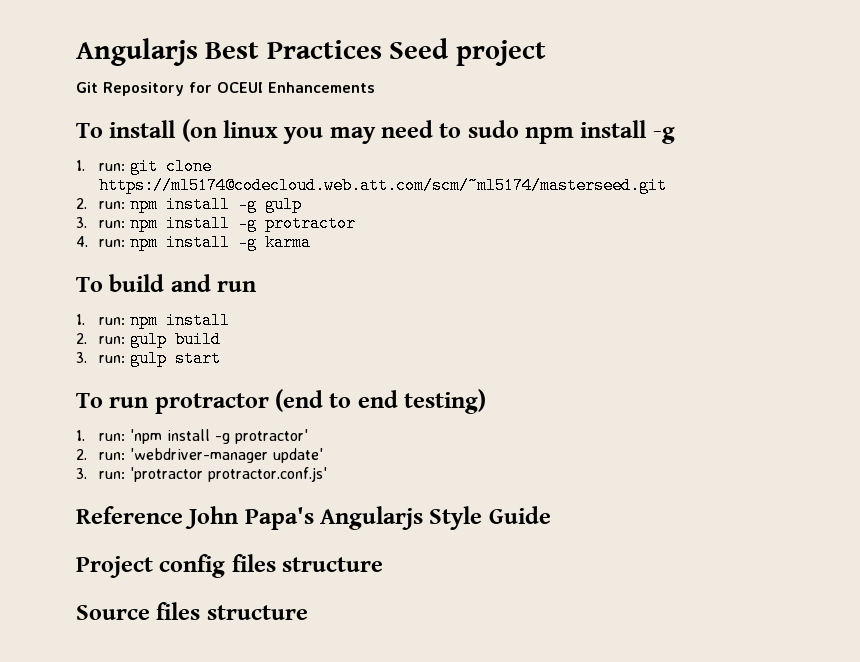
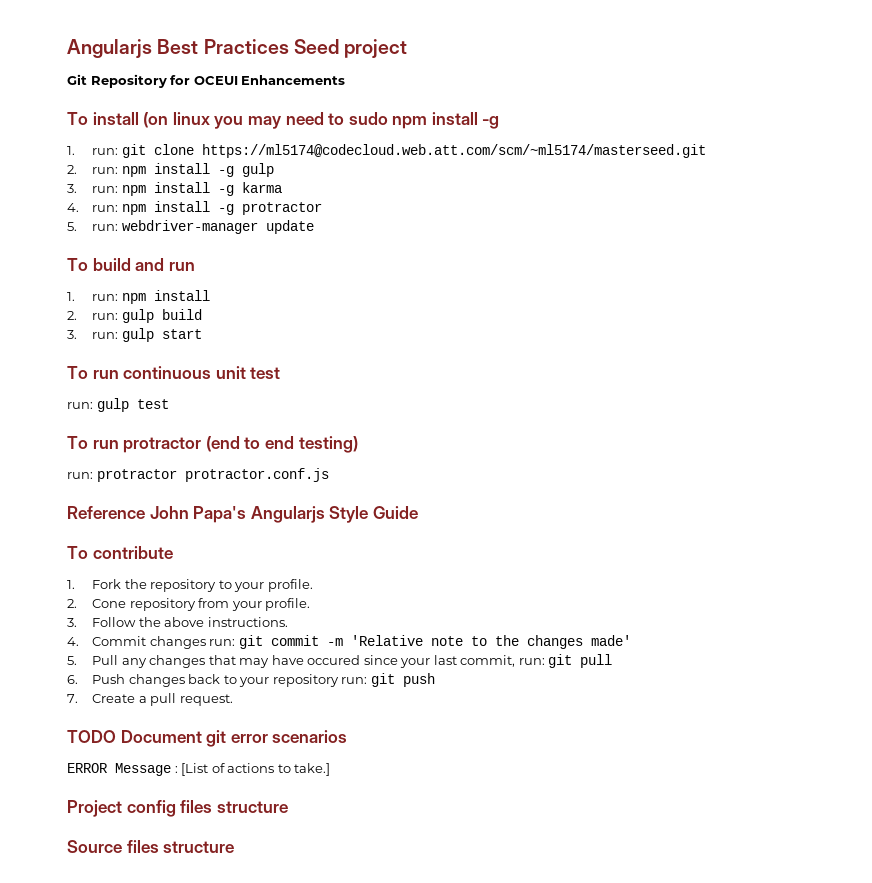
- 3. run: npm install -g protractor
+ 3. run: npm install -g karma
- 4. run: npm install -g karma
+ 4. run: npm install -g protractor
+ 5. run: webdriver-manager update
+ To run continuous unit test
+ run: gulp test
- 1. run: 'npm install -g protractor'
- 2. run: 'webdriver-manager update'
- 3. run: 'protractor protractor.conf.js'
+ run: protractor protractor.conf.js
+ To contribute
+ 1. Fork the repository to your profile.
+ 2. Cone repository from your profile.
+ 3. Follow the above instructions.
+ 4. Commit changes run: git commit -m 'Relative note to the changes made'
+ 5. Pull any changes that may have occured since your last commit, run: git pull
+ 6. Push changes back to your repository run: git push
+ 7. Create a pull request.
+ TODO Document git error scenarios
+ ERROR Message : [List of actions to take.]

